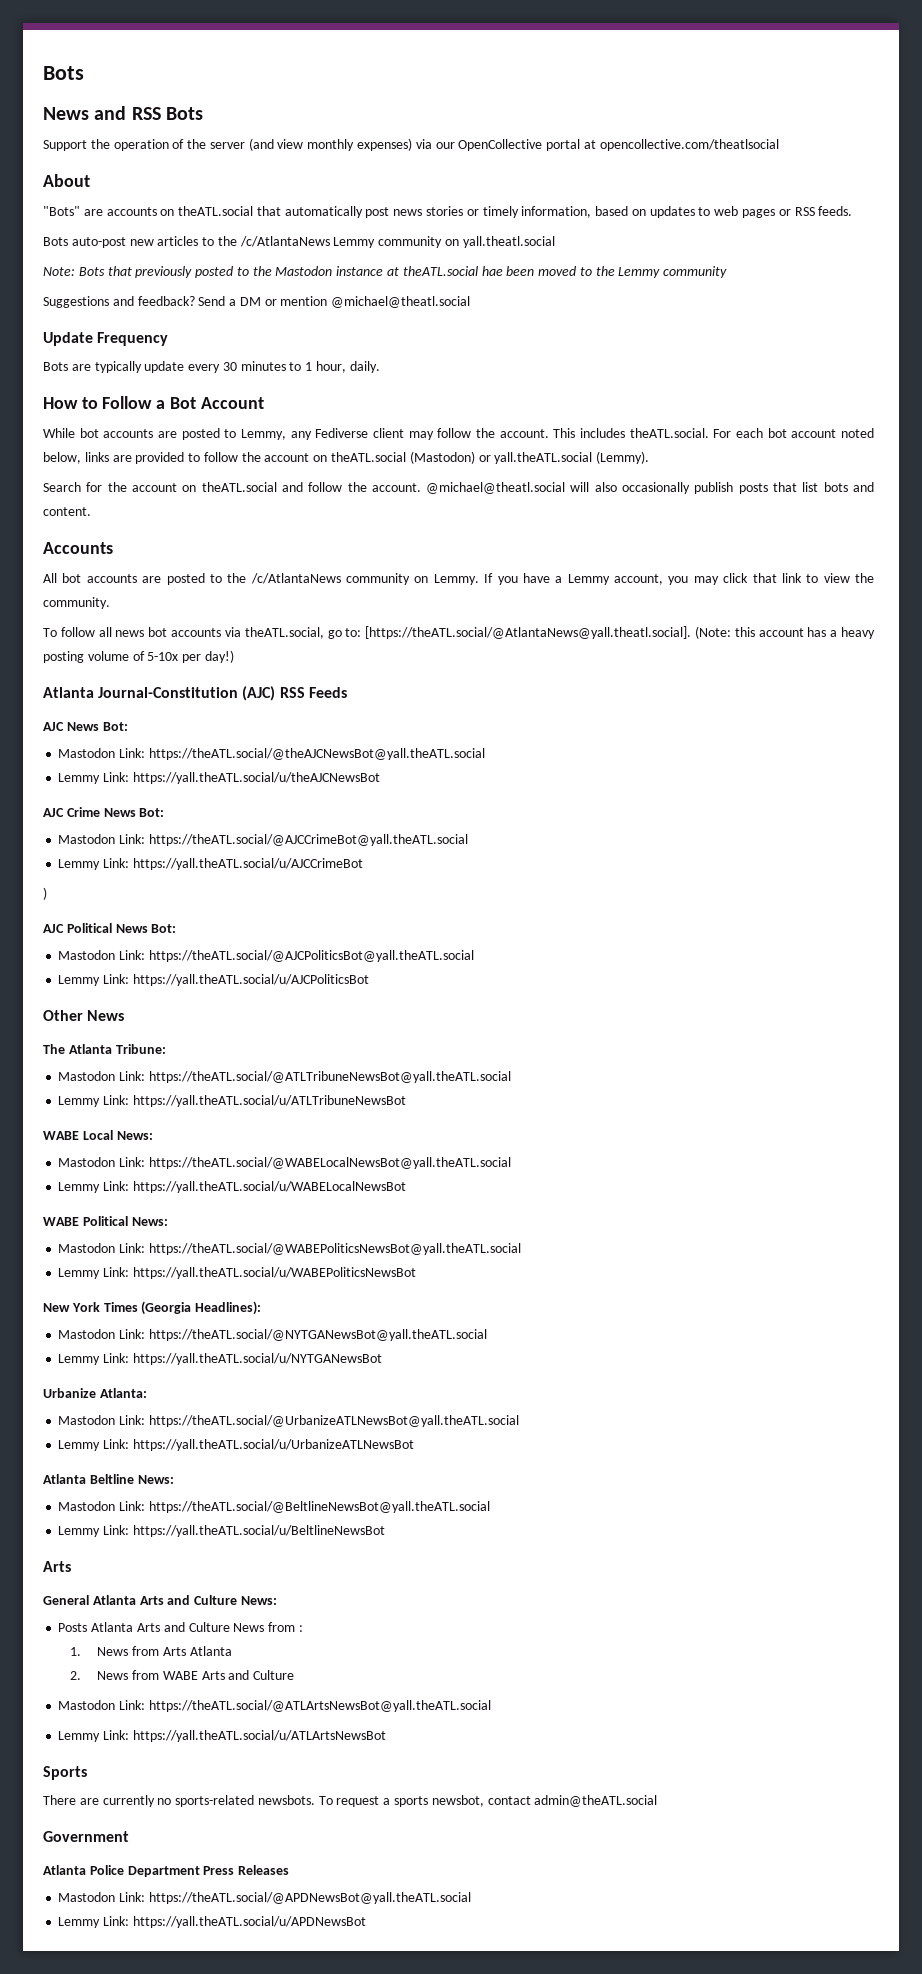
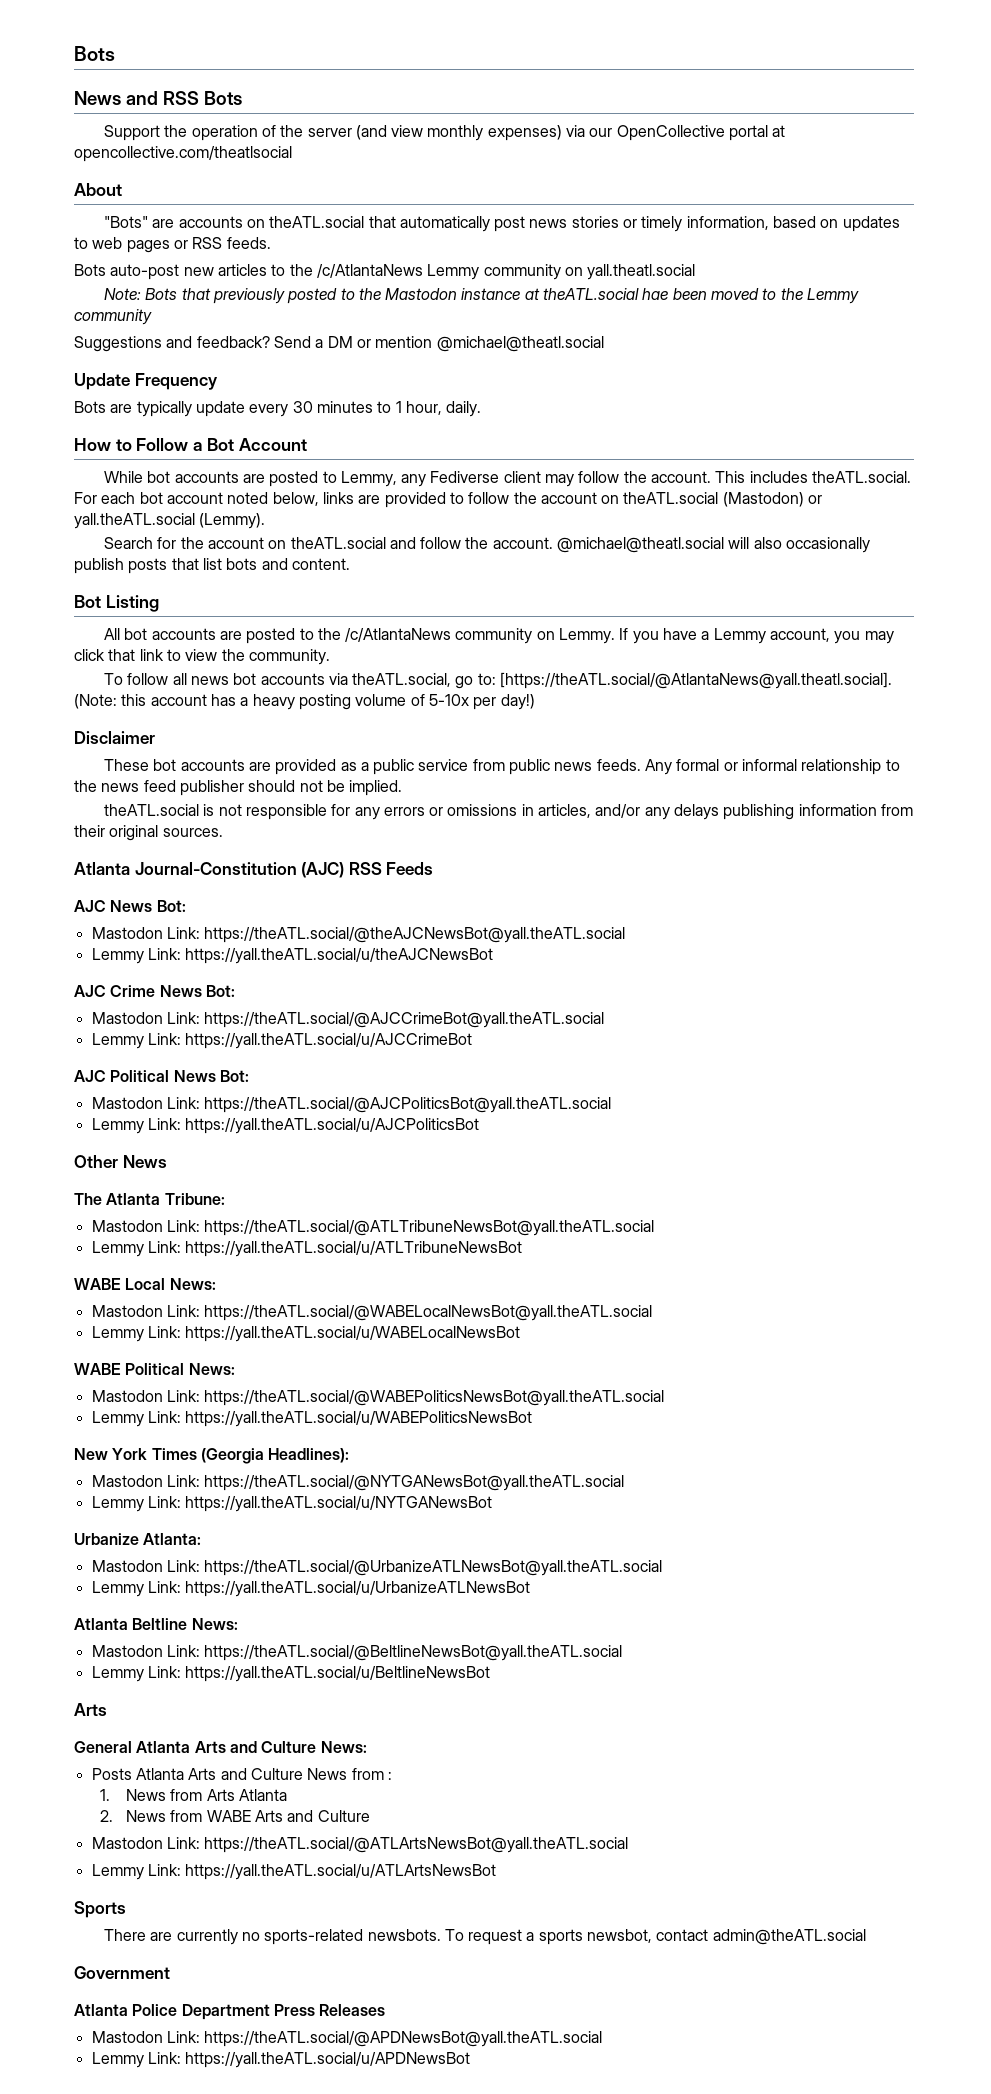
- Accounts
+ Bot Listing
+ Disclaimer
+ These bot accounts are provided as a public service from public news feeds. Any formal or informal relationship to the news feed publisher should not be implied.
+ theATL.social is not responsible for any errors or omissions in articles, and/or any delays publishing information from their original sources.
- )

